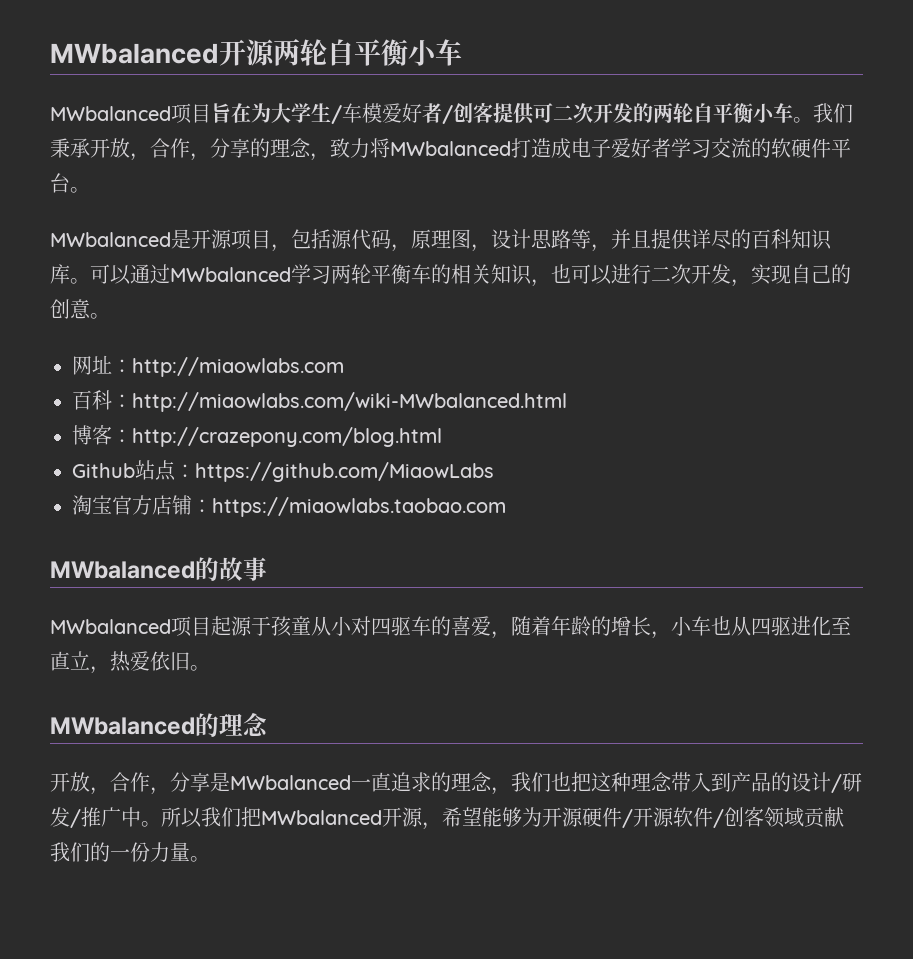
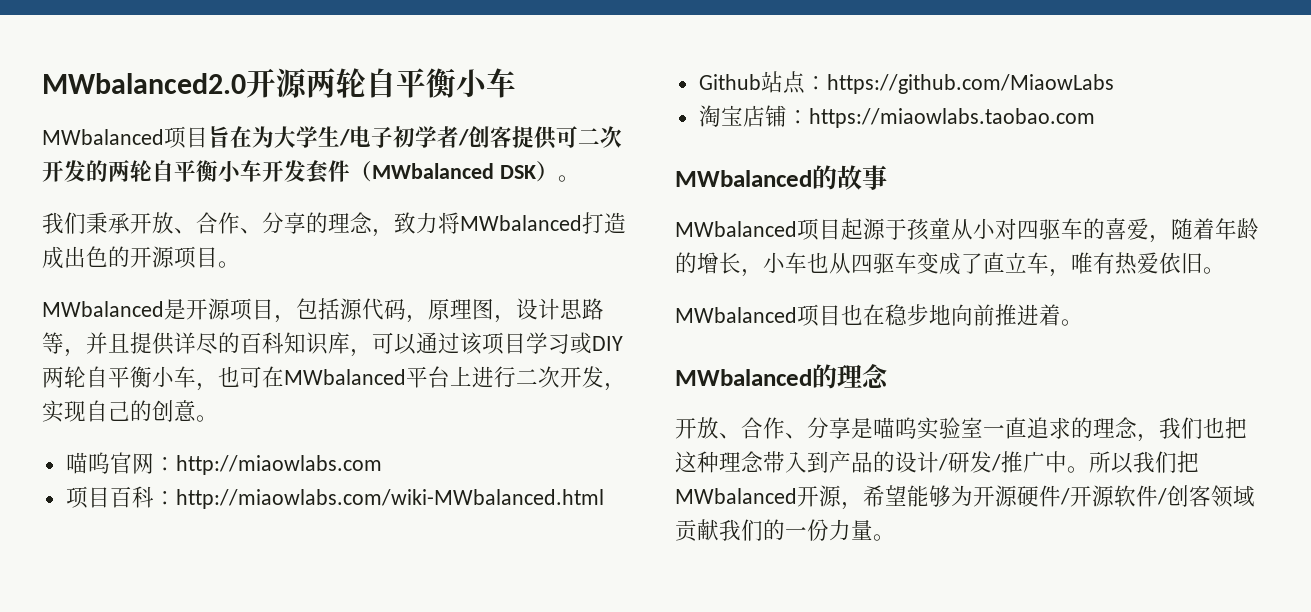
- MWbalanced开源两轮自平衡小车
+ MWbalanced2.0开源两轮自平衡小车
- MWbalanced项目旨在为大学生/车模爱好者/创客提供可二次开发的两轮自平衡小车。我们秉承开放，合作，分享的理念，致力将MWbalanced打造成电子爱好者学习交流的软硬件平台。
+ MWbalanced项目旨在为大学生/电子初学者/创客提供可二次开发的两轮自平衡小车开发套件（MWbalanced DSK）。
+ 我们秉承开放、合作、分享的理念，致力将MWbalanced打造成出色的开源项目。
- MWbalanced是开源项目，包括源代码，原理图，设计思路等，并且提供详尽的百科知识库。可以通过MWbalanced学习两轮平衡车的相关知识，也可以进行二次开发，实现自己的创意。
+ MWbalanced是开源项目，包括源代码，原理图，设计思路等，并且提供详尽的百科知识库，可以通过该项目学习或DIY两轮自平衡小车，也可在MWbalanced平台上进行二次开发，实现自己的创意。
- 网址：http://miaowlabs.com
+ 喵呜官网：http://miaowlabs.com
- 百科：http://miaowlabs.com/wiki-MWbalanced.html
+ 项目百科：http://miaowlabs.com/wiki-MWbalanced.html
- 博客：http://crazepony.com/blog.html
- 淘宝官方店铺：https://miaowlabs.taobao.com
+ 淘宝店铺：https://miaowlabs.taobao.com
- MWbalanced项目起源于孩童从小对四驱车的喜爱，随着年龄的增长，小车也从四驱进化至直立，热爱依旧。
+ MWbalanced项目起源于孩童从小对四驱车的喜爱，随着年龄的增长，小车也从四驱车变成了直立车，唯有热爱依旧。
+ MWbalanced项目也在稳步地向前推进着。
  MWbalanced的理念
- 开放，合作，分享是MWbalanced一直追求的理念，我们也把这种理念带入到产品的设计/研发/推广中。
+ 开放、合作、分享是喵呜实验室一直追求的理念，我们也把这种理念带入到产品的设计/研发/推广中。

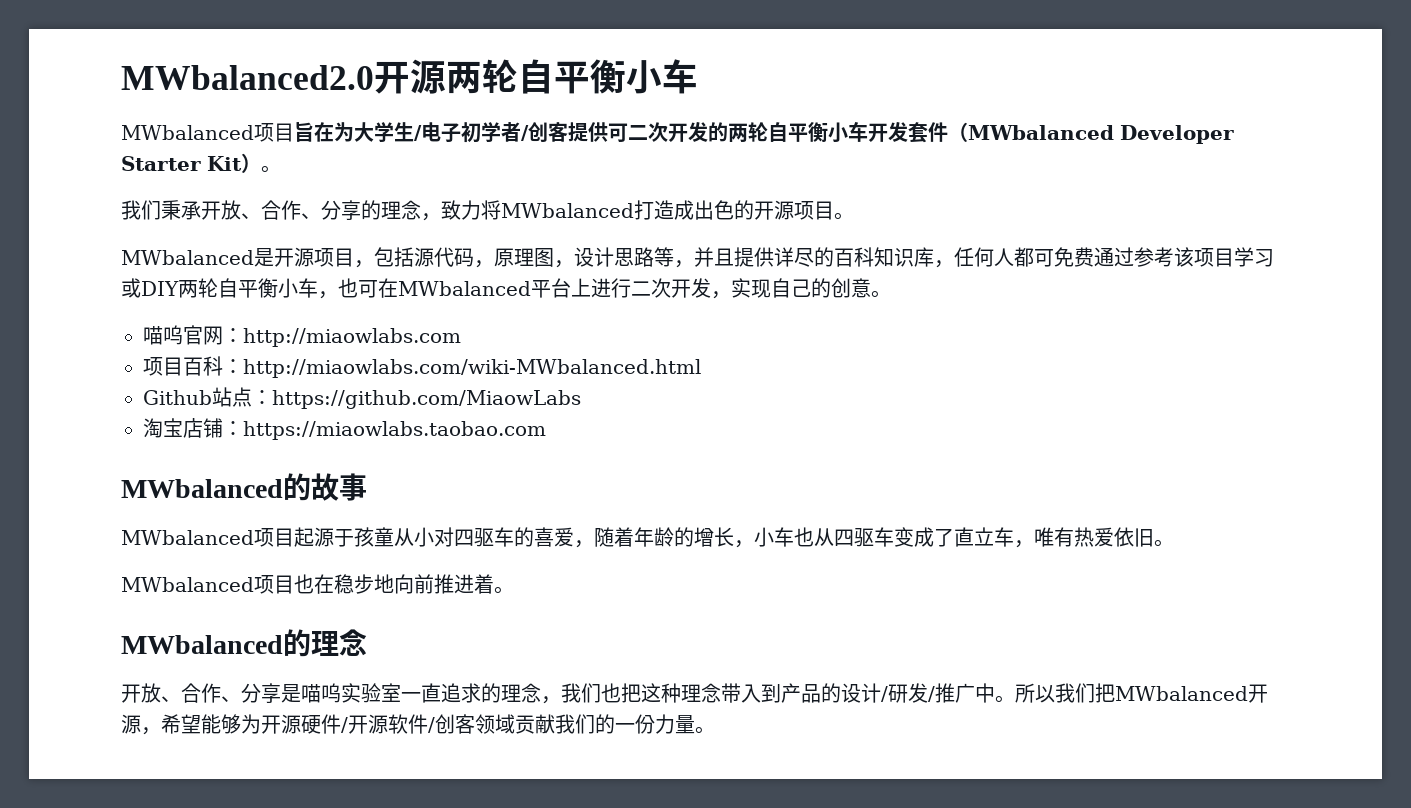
- MWbalanced项目旨在为大学生/电子初学者/创客提供可二次开发的两轮自平衡小车开发套件（MWbalanced DSK）。
+ MWbalanced项目旨在为大学生/电子初学者/创客提供可二次开发的两轮自平衡小车开发套件（MWbalanced Developer Starter Kit）。
- MWbalanced是开源项目，包括源代码，原理图，设计思路等，并且提供详尽的百科知识库，可以通过该项目学习或DIY两轮自平衡小车，也可在MWbalanced平台上进行二次开发，实现自己的创意。
+ MWbalanced是开源项目，包括源代码，原理图，设计思路等，并且提供详尽的百科知识库，任何人都可免费通过参考该项目学习或DIY两轮自平衡小车，也可在MWbalanced平台上进行二次开发，实现自己的创意。

